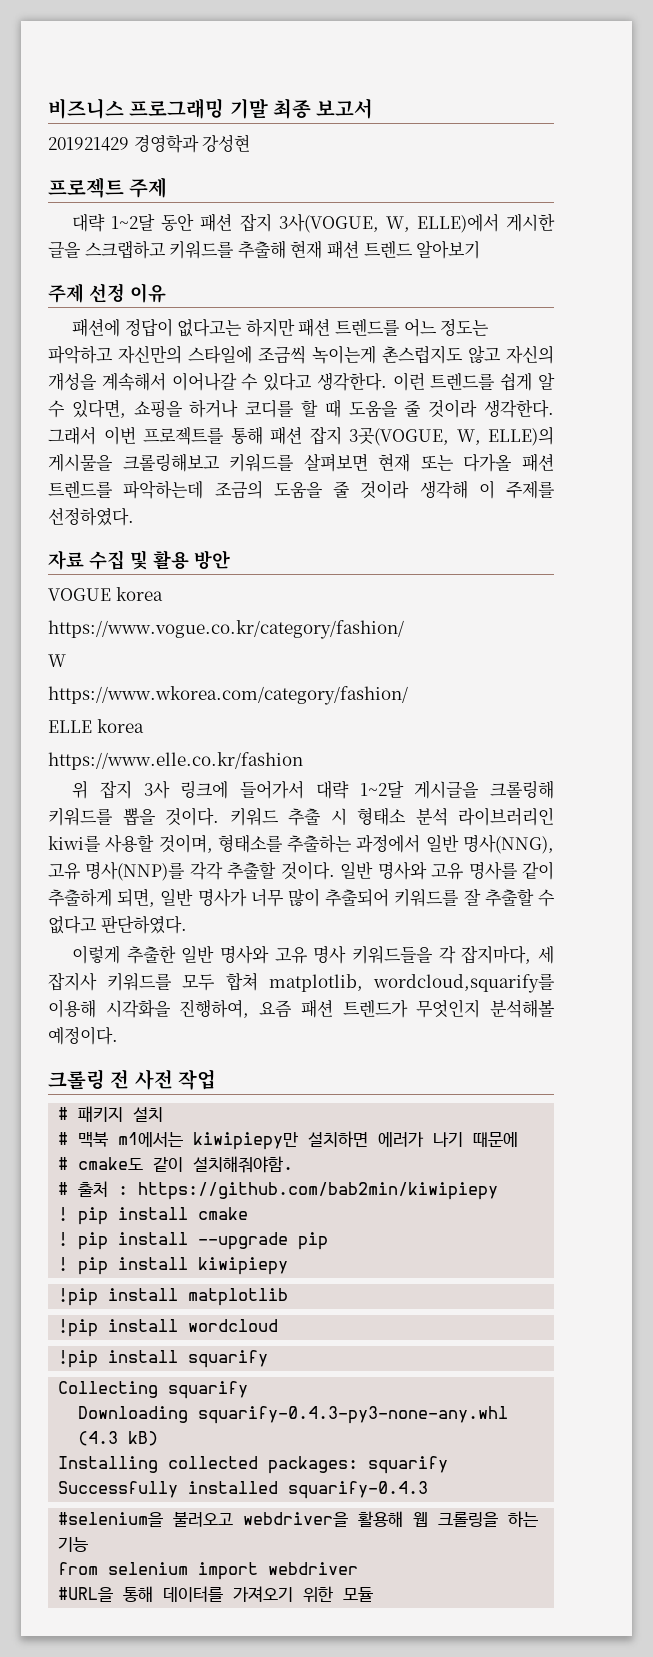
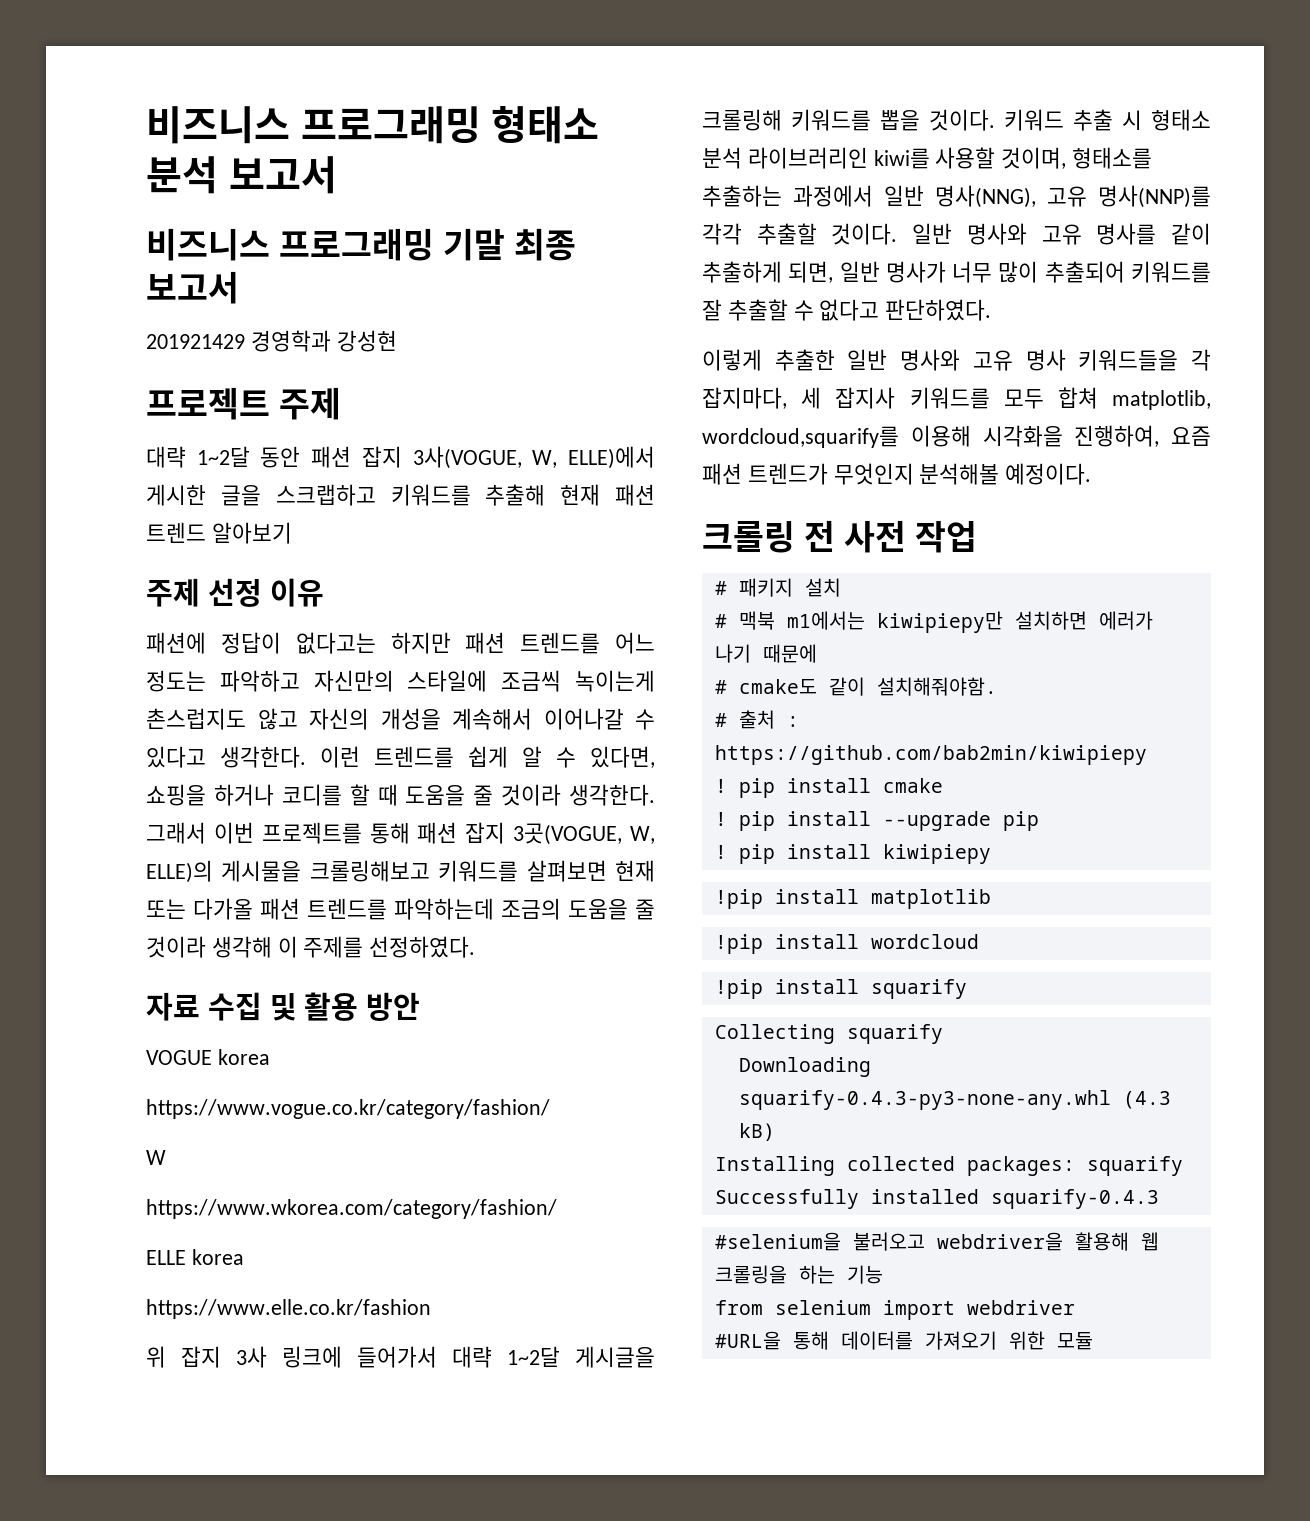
+ 비즈니스 프로그래밍 형태소 분석 보고서

